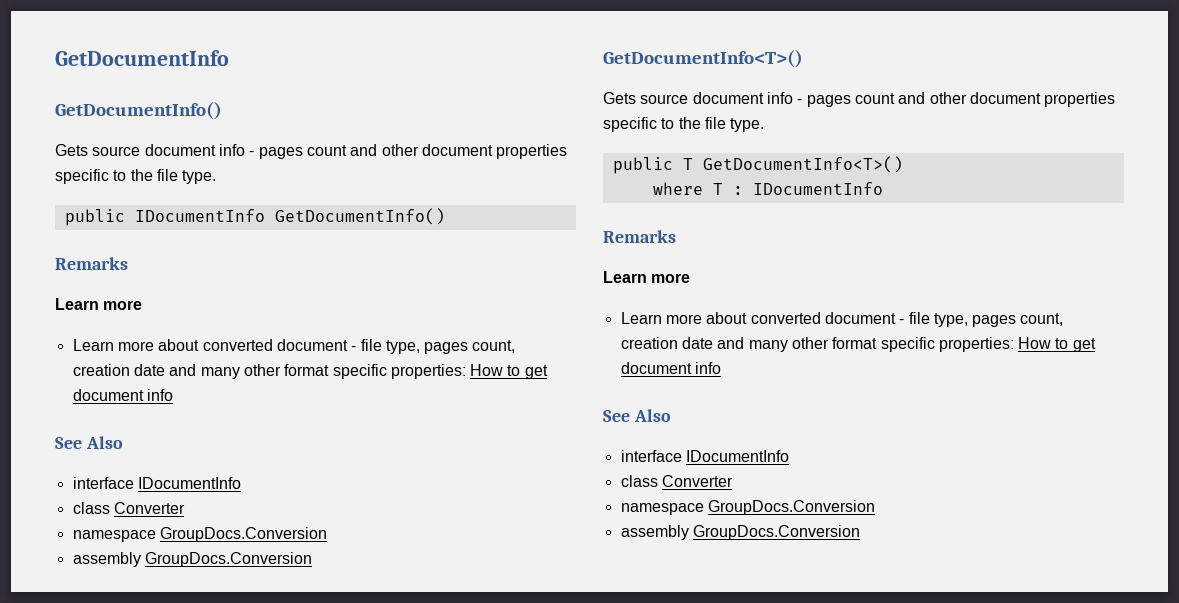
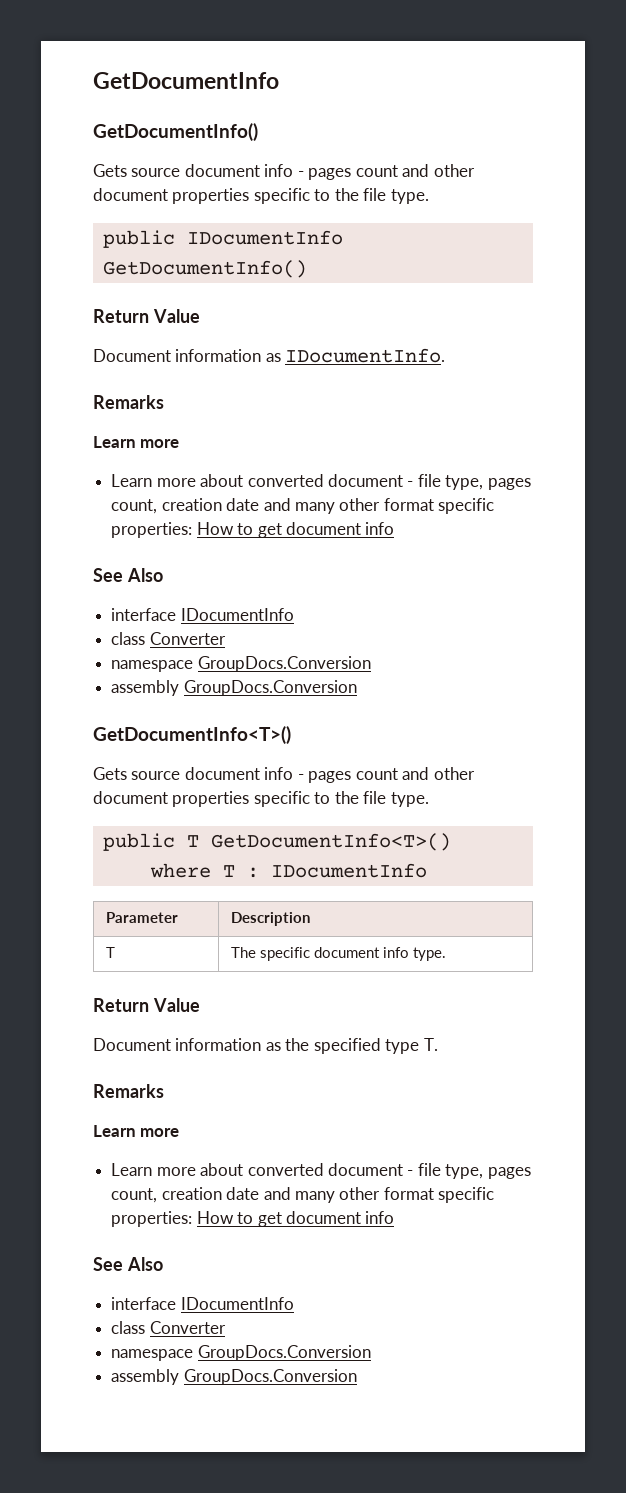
  public IDocumentInfo GetDocumentInfo()
+ Return Value
+ Document information as IDocumentInfo.
+ Parameter | Description
+ T | The specific document info type.
+ Return Value
+ Document information as the specified type T.

